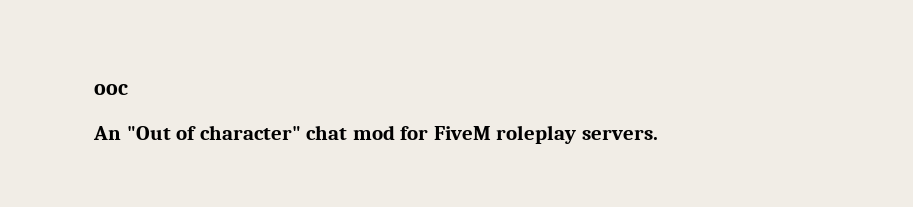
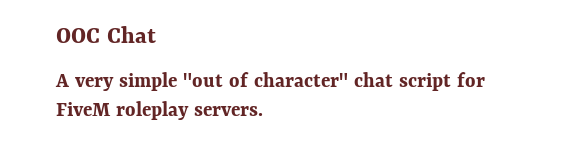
- ooc
- An "Out of character" chat mod for FiveM roleplay servers.
+ OOC Chat
+ A very simple "out of character" chat script for FiveM roleplay servers.

